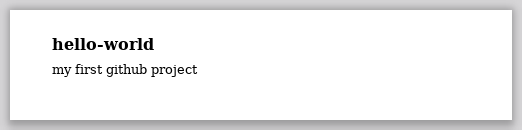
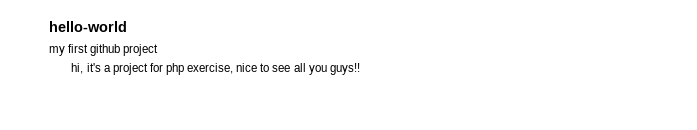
+ hi, it's a project for php exercise, nice to see all you guys!!

